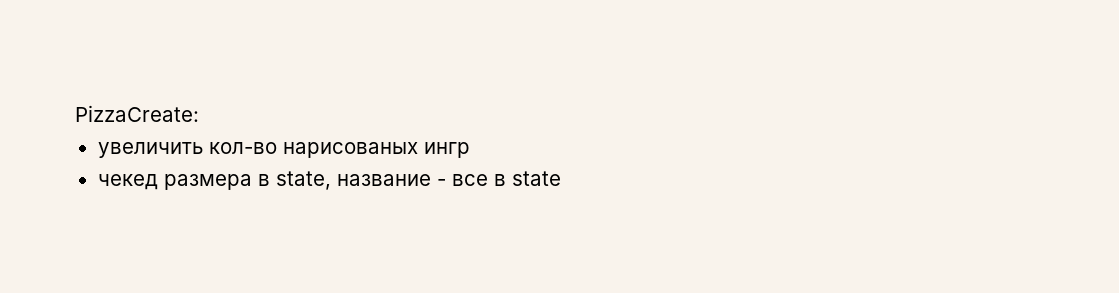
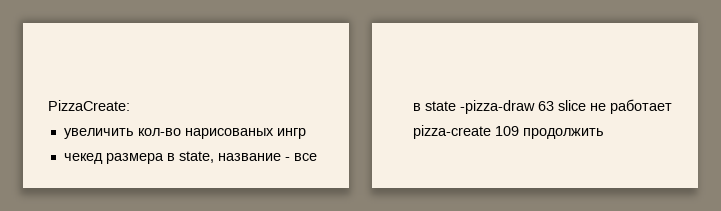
- чекед размера в state, название - все в state
+ чекед размера в state, название - все в state -pizza-draw 63 slice не работает pizza-create 109 продолжить

